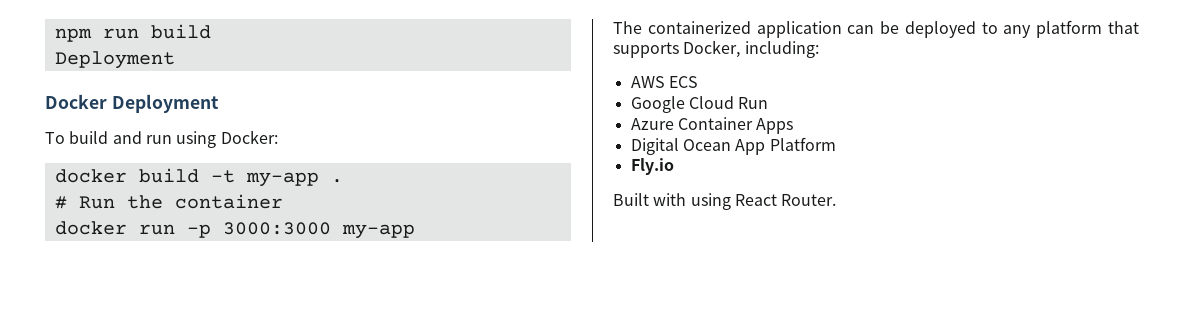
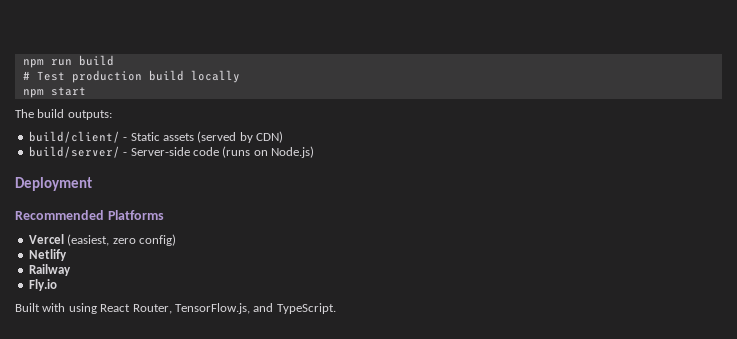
  npm run build
+ # Test production build locally
+ npm start
+ The build outputs:
+ build/client/ - Static assets (served by CDN)
+ build/server/ - Server-side code (runs on Node.js)
  Deployment
- Docker Deployment
- To build and run using Docker:
- docker build -t my-app .
- # Run the container
- docker run -p 3000:3000 my-app
- The containerized application can be deployed to any platform that supports Docker, including:
- AWS ECS
- Google Cloud Run
- Azure Container Apps
- Digital Ocean App Platform
+ Recommended Platforms
+ Vercel (easiest, zero config)
+ Netlify
+ Railway
- Built with using React Router.
+ Built with using React Router, TensorFlow.js, and TypeScript.

